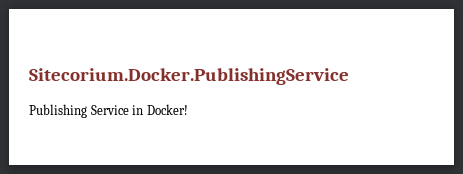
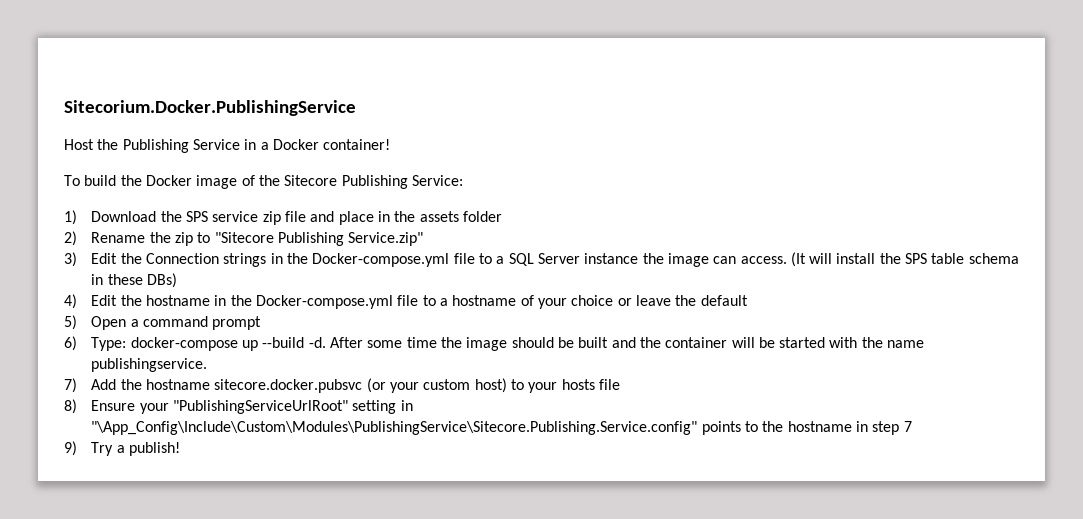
- Publishing Service in Docker!
+ Host the Publishing Service in a Docker container!
+ To build the Docker image of the Sitecore Publishing Service:
+ 1) Download the SPS service zip file and place in the assets folder
+ 2) Rename the zip to "Sitecore Publishing Service.zip"
+ 3) Edit the Connection strings in the Docker-compose.yml file to a SQL Server instance the image can access. (It will install the SPS table schema in these DBs)
+ 4) Edit the hostname in the Docker-compose.yml file to a hostname of your choice or leave the default
+ 5) Open a command prompt
+ 6) Type: docker-compose up --build -d. After some time the image should be built and the container will be started with the name publishingservice.
+ 7) Add the hostname sitecore.docker.pubsvc (or your custom host) to your hosts file
+ 8) Ensure your "PublishingServiceUrlRoot" setting in "\App_Config\Include\Custom\Modules\PublishingService\Sitecore.Publishing.Service.config" points to the hostname in step 7
+ 9) Try a publish!

